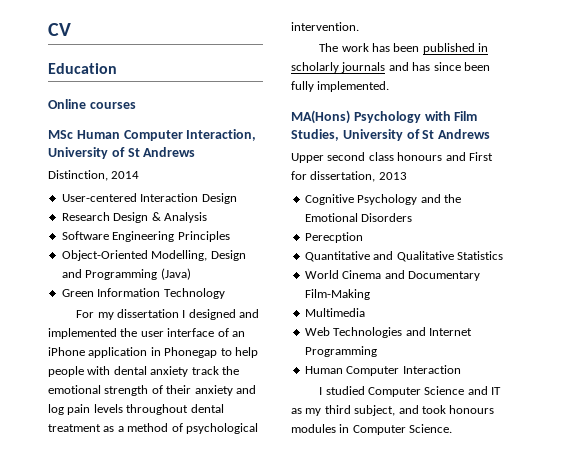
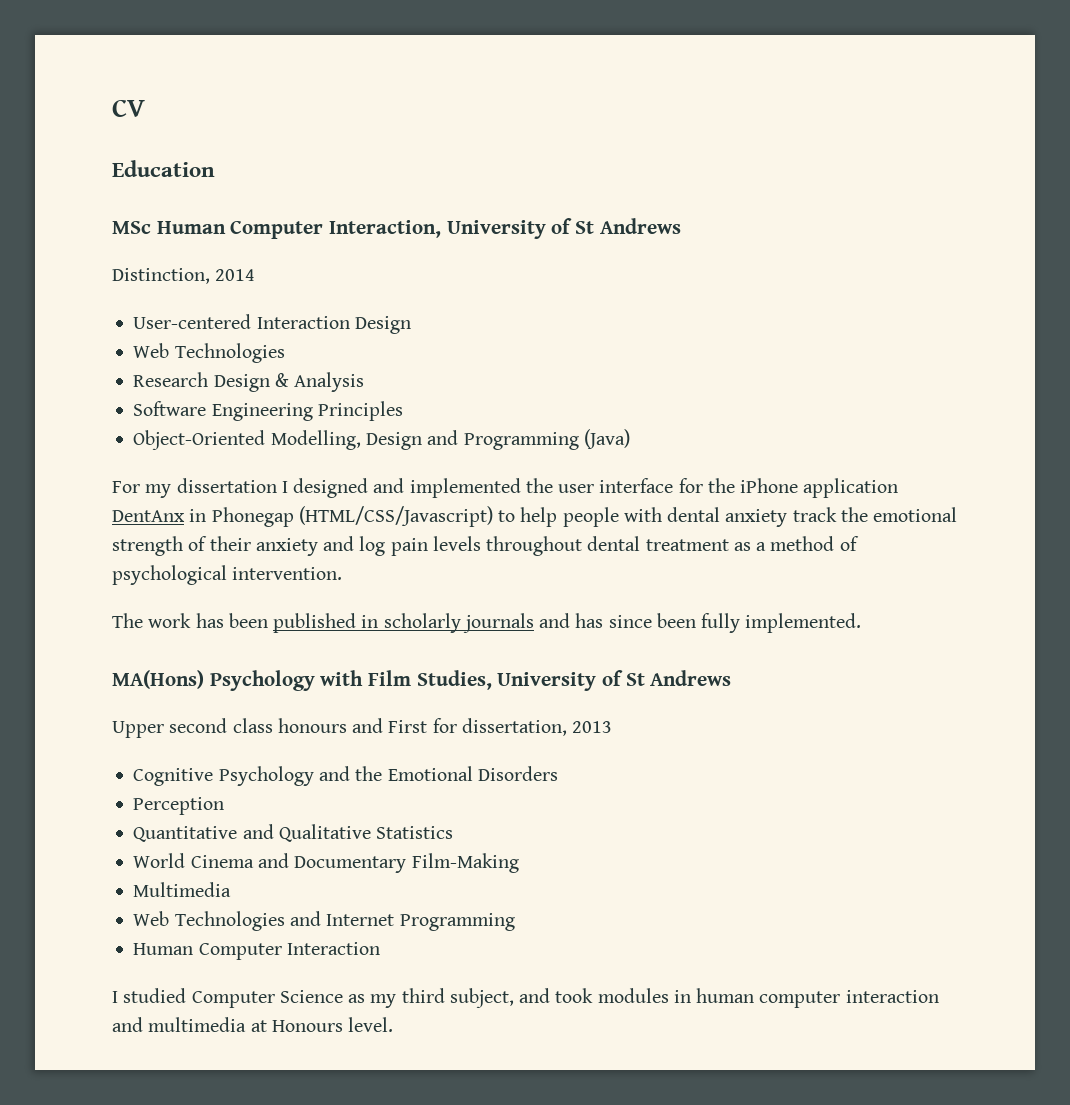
- Online courses
  User-centered Interaction Design
+ Web Technologies
- Green Information Technology
- For my dissertation I designed and implemented the user interface of an iPhone application in Phonegap to help people with dental anxiety track the emotional strength of their anxiety and log pain levels throughout dental treatment as a method of psychological intervention.
+ For my dissertation I designed and implemented the user interface for the iPhone application DentAnx in Phonegap (HTML/CSS/Javascript) to help people with dental anxiety track the emotional strength of their anxiety and log pain levels throughout dental treatment as a method of psychological intervention.
- Perecption
+ Perception
- I studied Computer Science and IT as my third subject, and took honours modules in Computer Science.
+ I studied Computer Science as my third subject, and took modules in human computer interaction and multimedia at Honours level.

